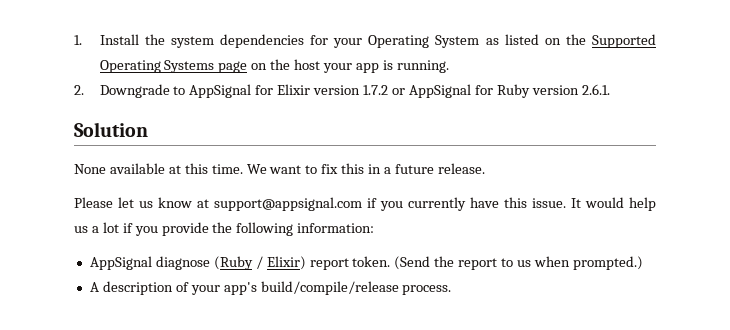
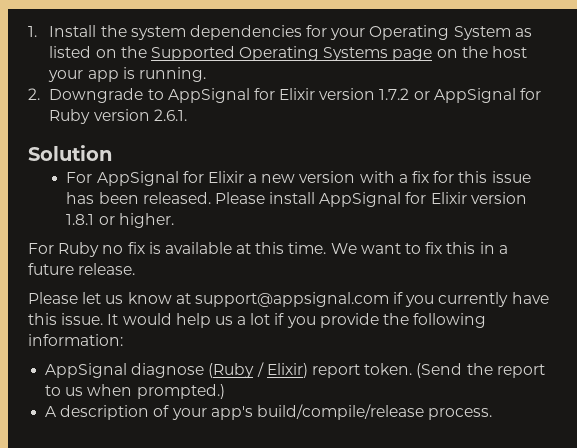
- None available at this time.
+ For AppSignal for Elixir a new version with a fix for this issue has been released. Please install AppSignal for Elixir version 1.8.1 or higher.
+ For Ruby no fix is available at this time.

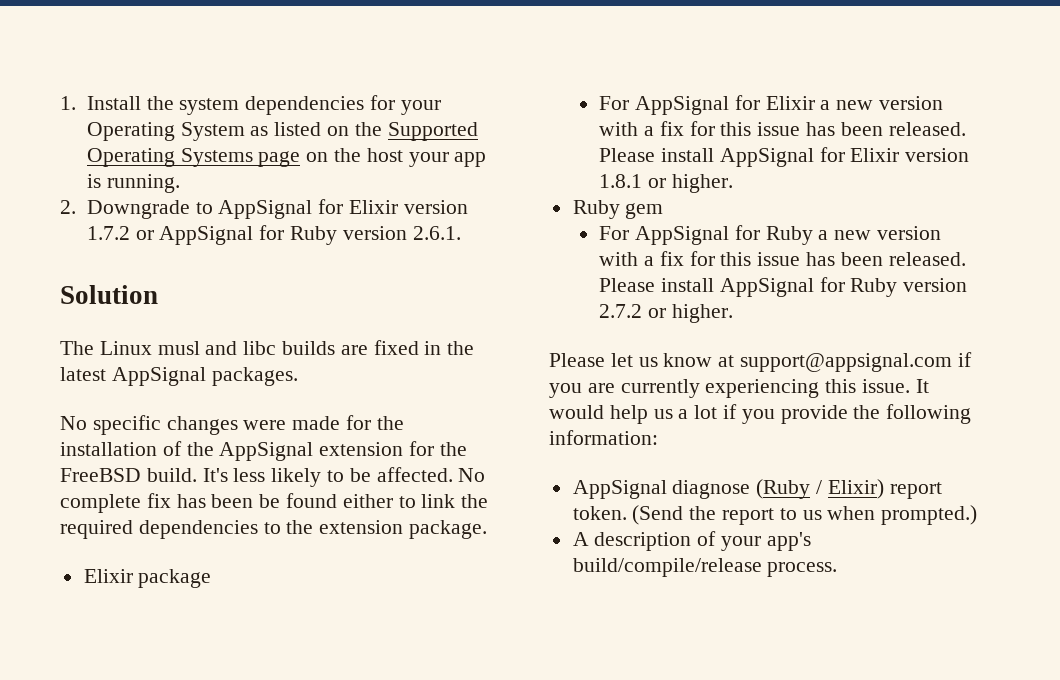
+ The Linux musl and libc builds are fixed in the latest AppSignal packages.
+ No specific changes were made for the installation of the AppSignal extension for the FreeBSD build. It's less likely to be affected. No complete fix has been be found either to link the required dependencies to the extension package.
+ Elixir package
- For Ruby no fix is available at this time. We want to fix this in a future release.
+ Ruby gem
+ For AppSignal for Ruby a new version with a fix for this issue has been released. Please install AppSignal for Ruby version 2.7.2 or higher.
- Please let us know at support@appsignal.com if you currently have this issue.
+ Please let us know at support@appsignal.com if you are currently experiencing this issue.

